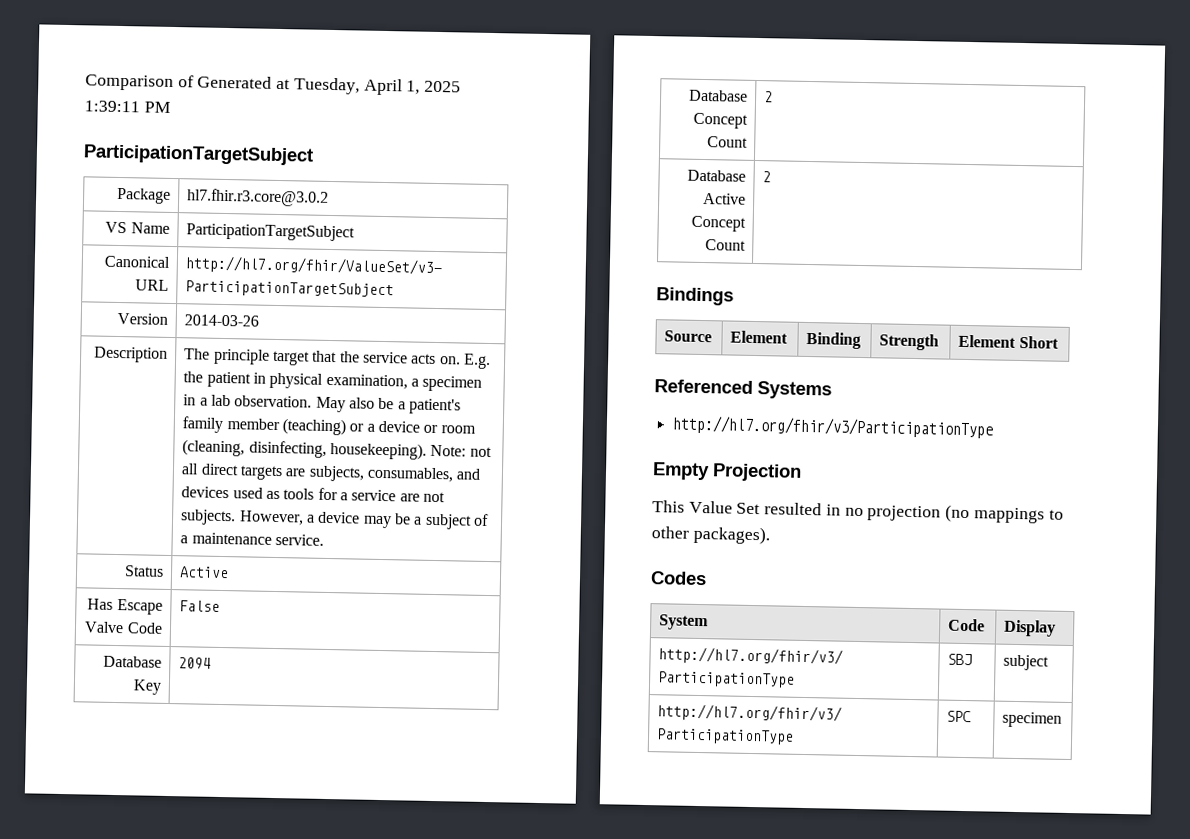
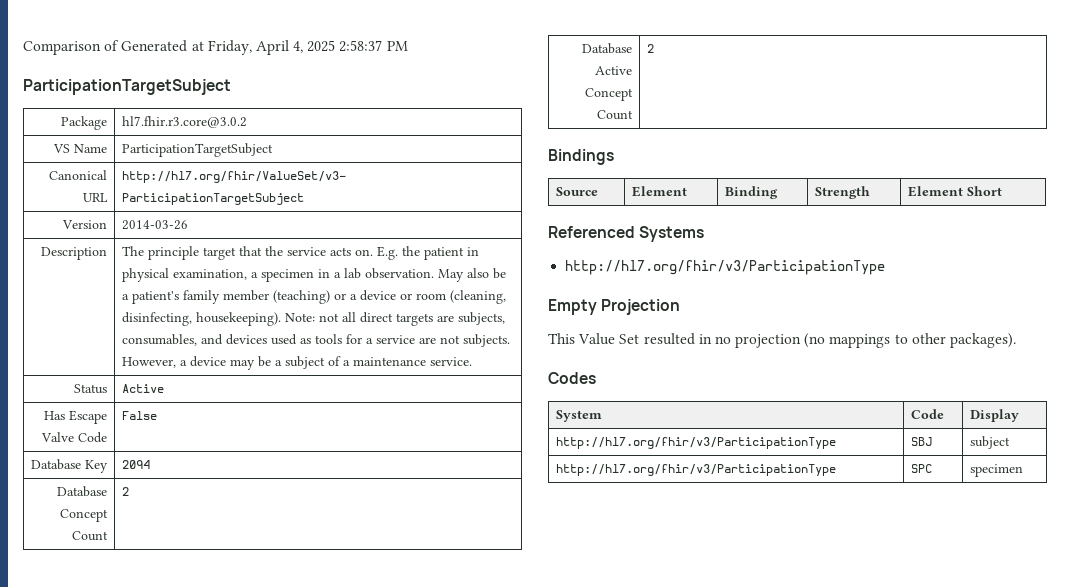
- Comparison of Generated at Tuesday, April 1, 2025 1:39:11 PM
+ Comparison of Generated at Friday, April 4, 2025 2:58:37 PM

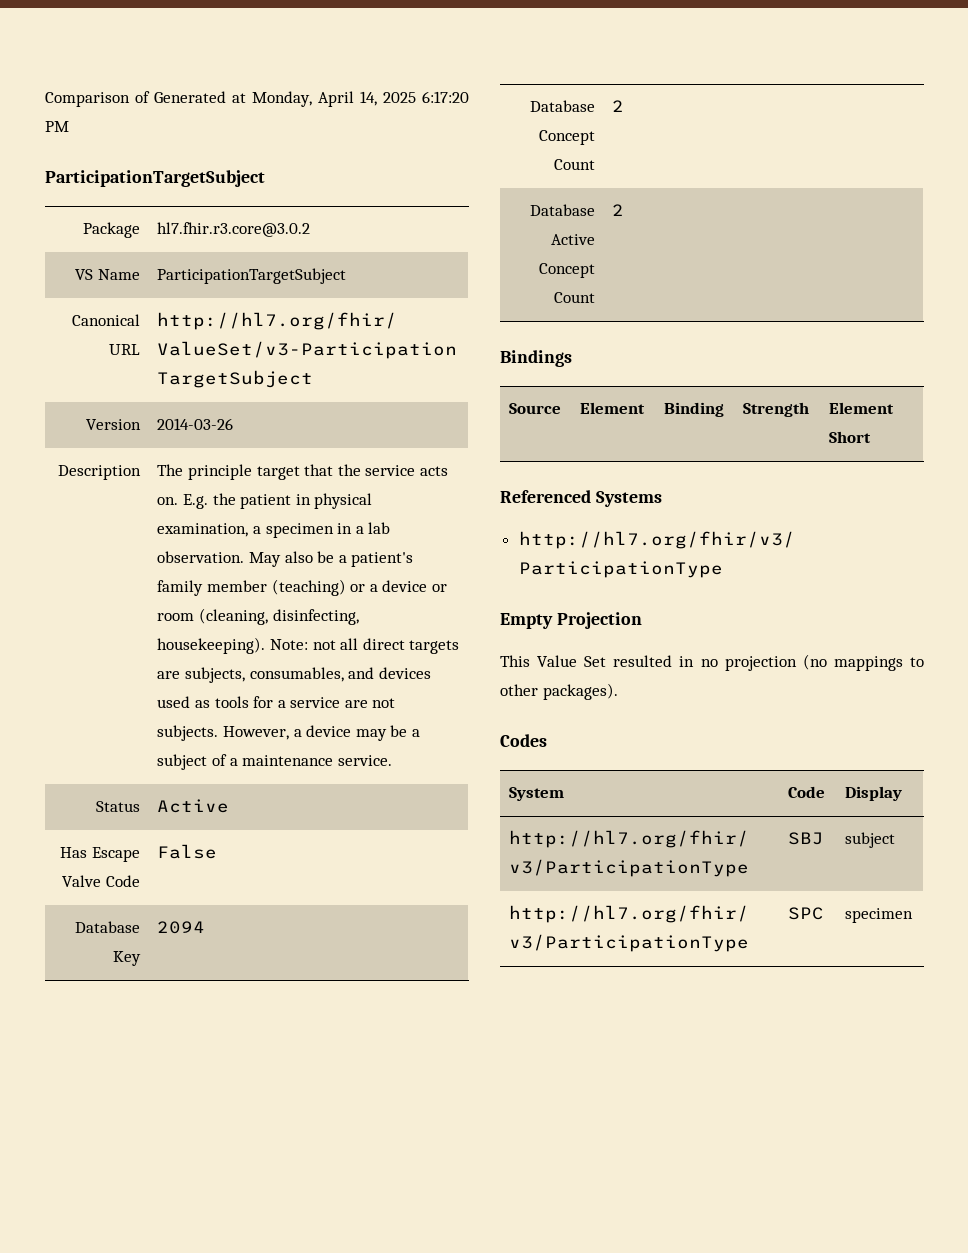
- Comparison of Generated at Friday, April 4, 2025 2:58:37 PM
+ Comparison of Generated at Monday, April 14, 2025 6:17:20 PM

